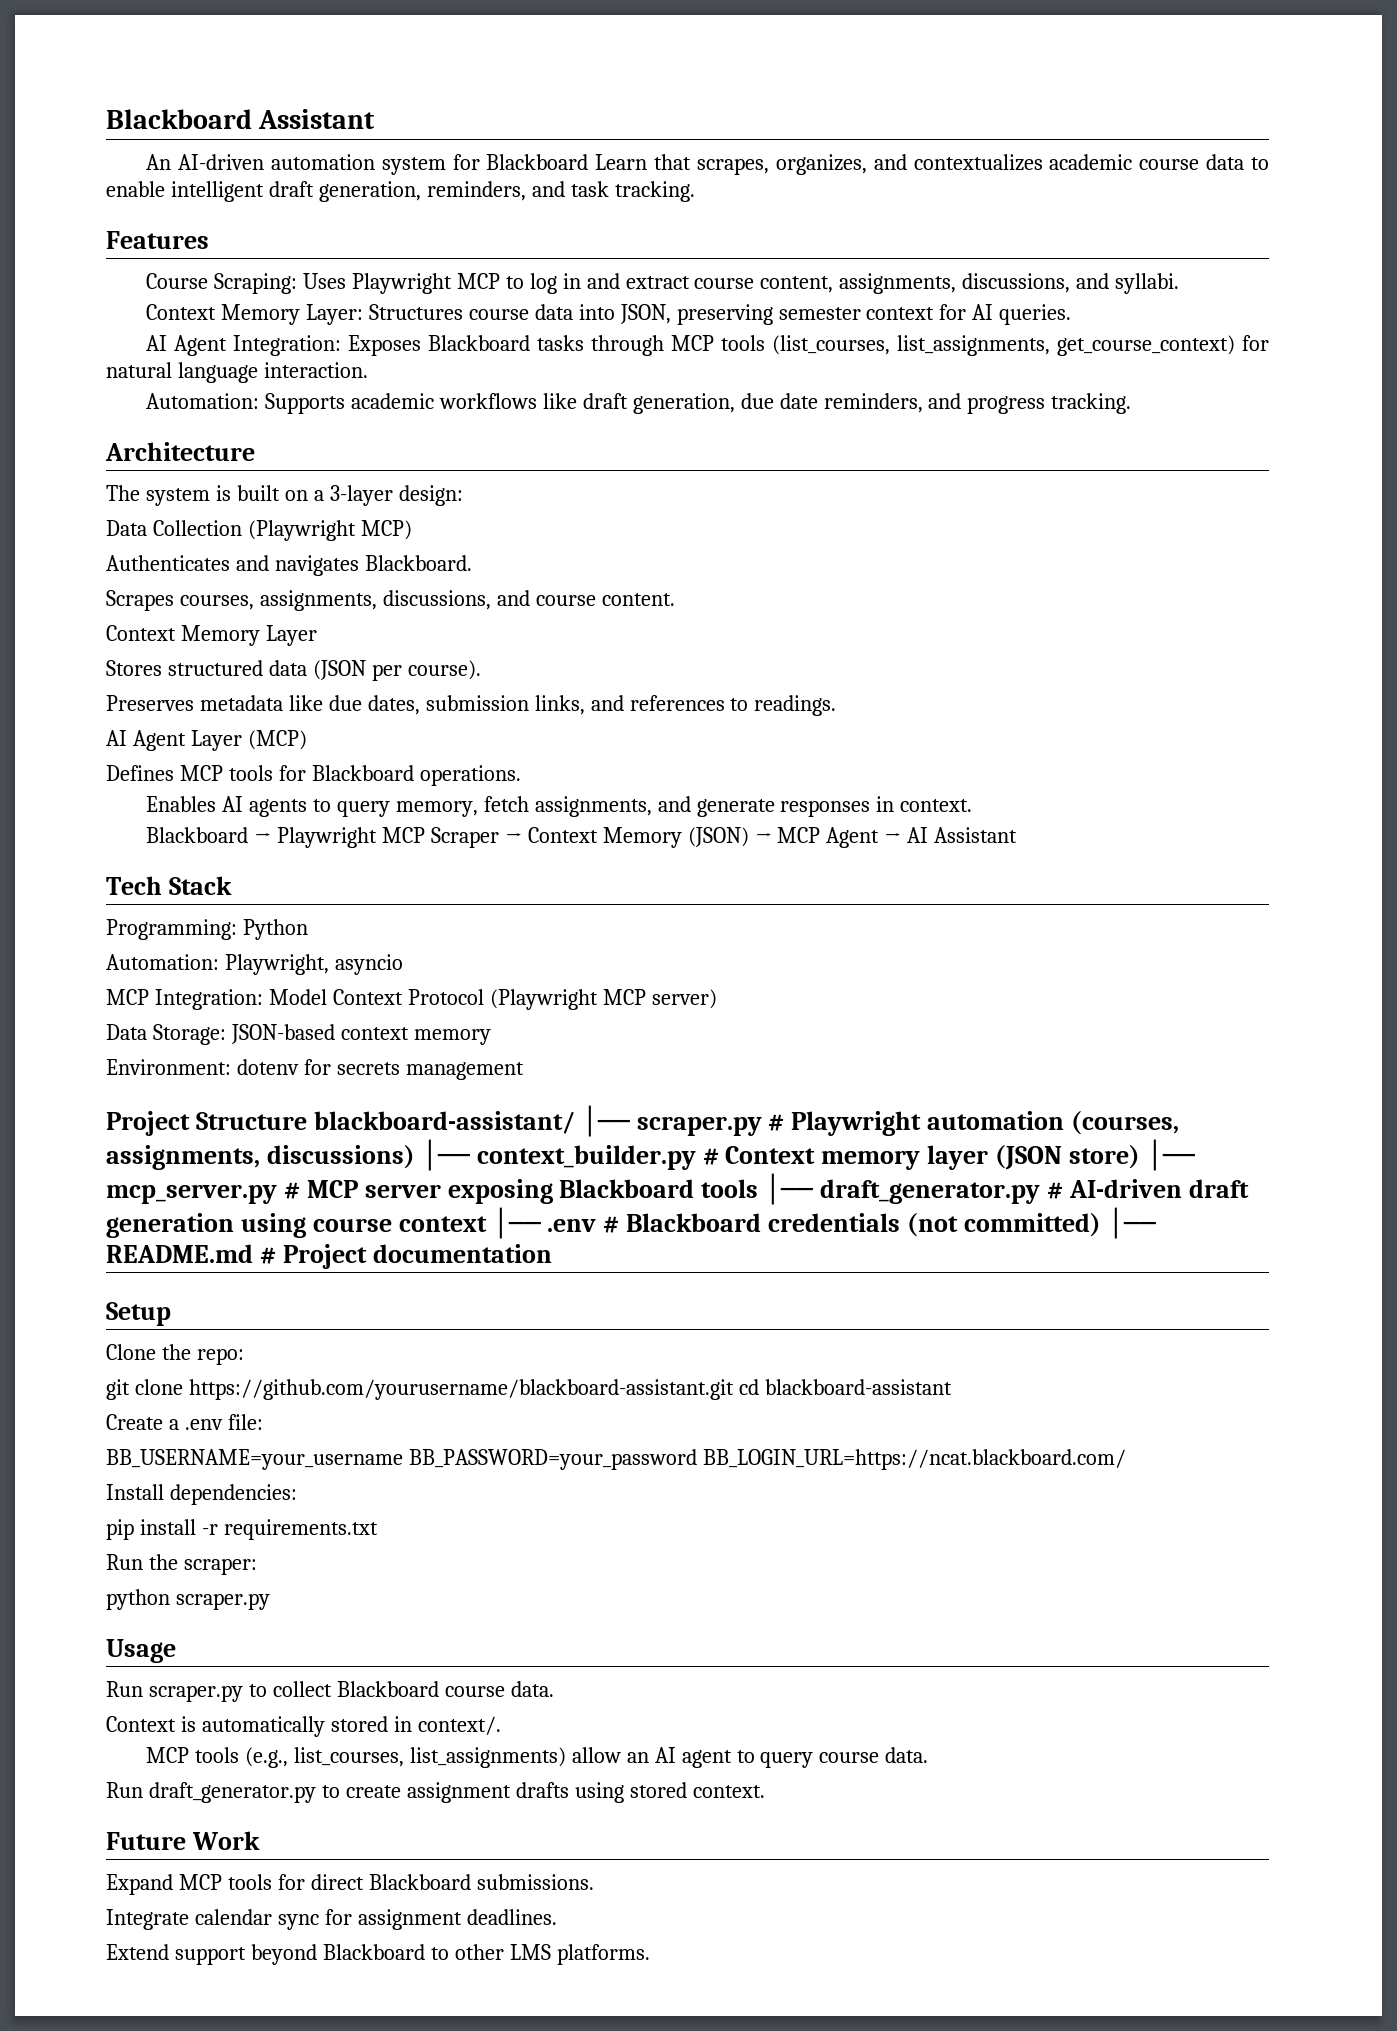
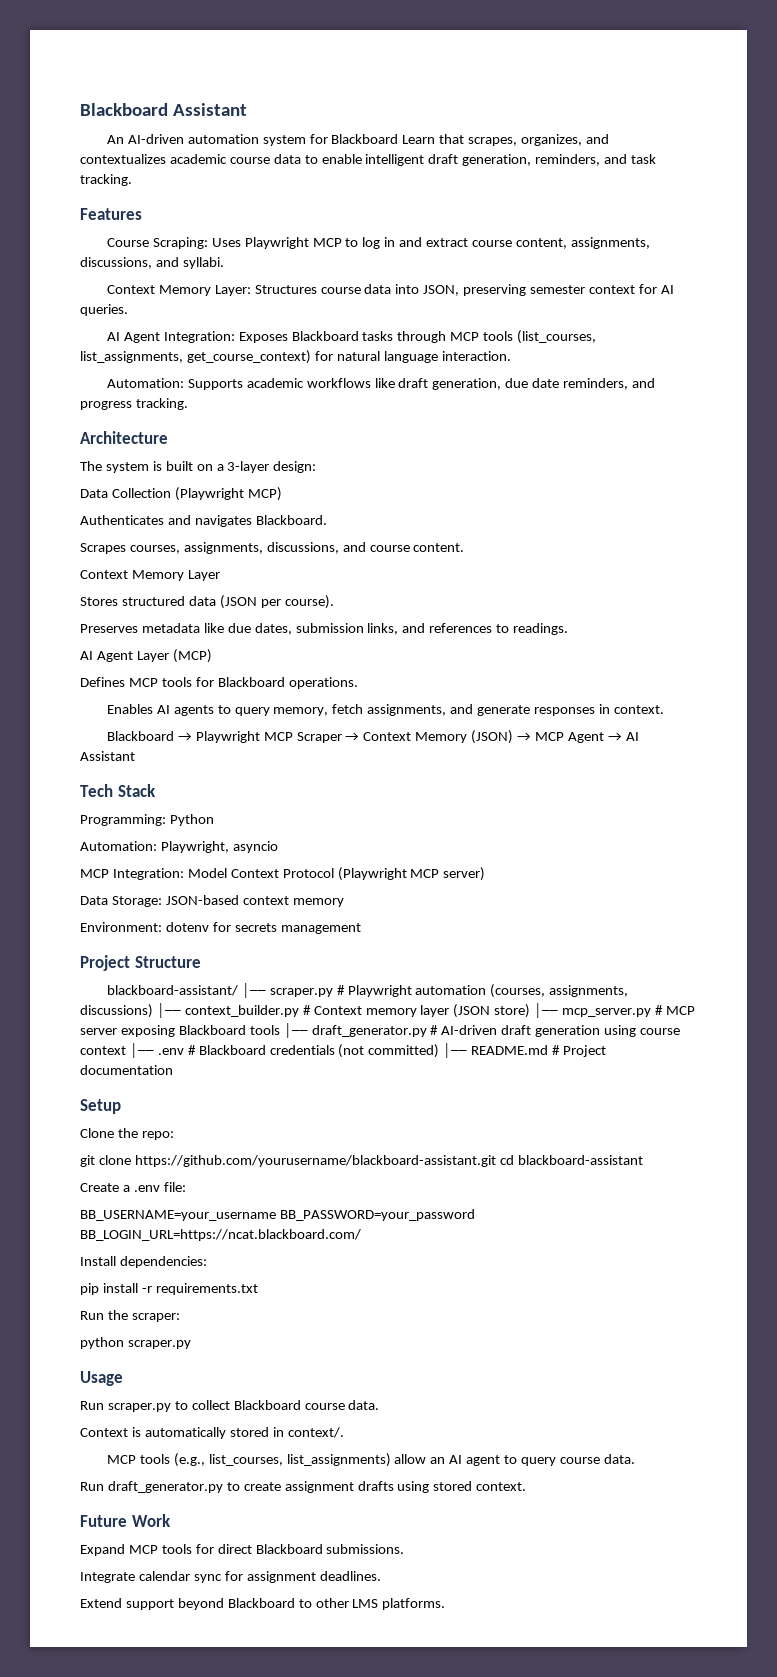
- Project Structure blackboard-assistant/ │── scraper.py # Playwright automation (courses, assignments, discussions) │── context_builder.py # Context memory layer (JSON store) │── mcp_server.py # MCP server exposing Blackboard tools │── draft_generator.py # AI-driven draft generation using course context │── .env # Blackboard credentials (not committed) │── README.md # Project documentation
+ Project Structure
+ blackboard-assistant/ │── scraper.py # Playwright automation (courses, assignments, discussions) │── context_builder.py # Context memory layer (JSON store) │── mcp_server.py # MCP server exposing Blackboard tools │── draft_generator.py # AI-driven draft generation using course context │── .env # Blackboard credentials (not committed) │── README.md # Project documentation

